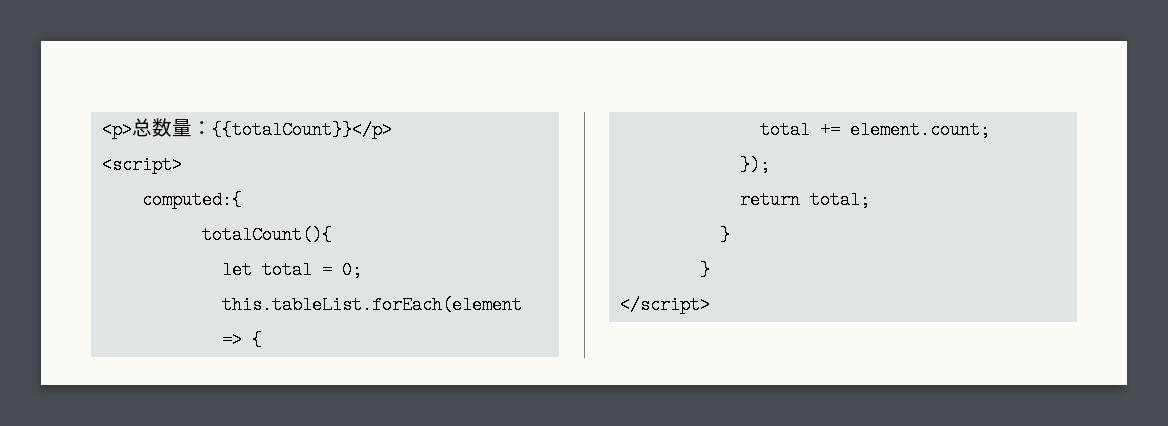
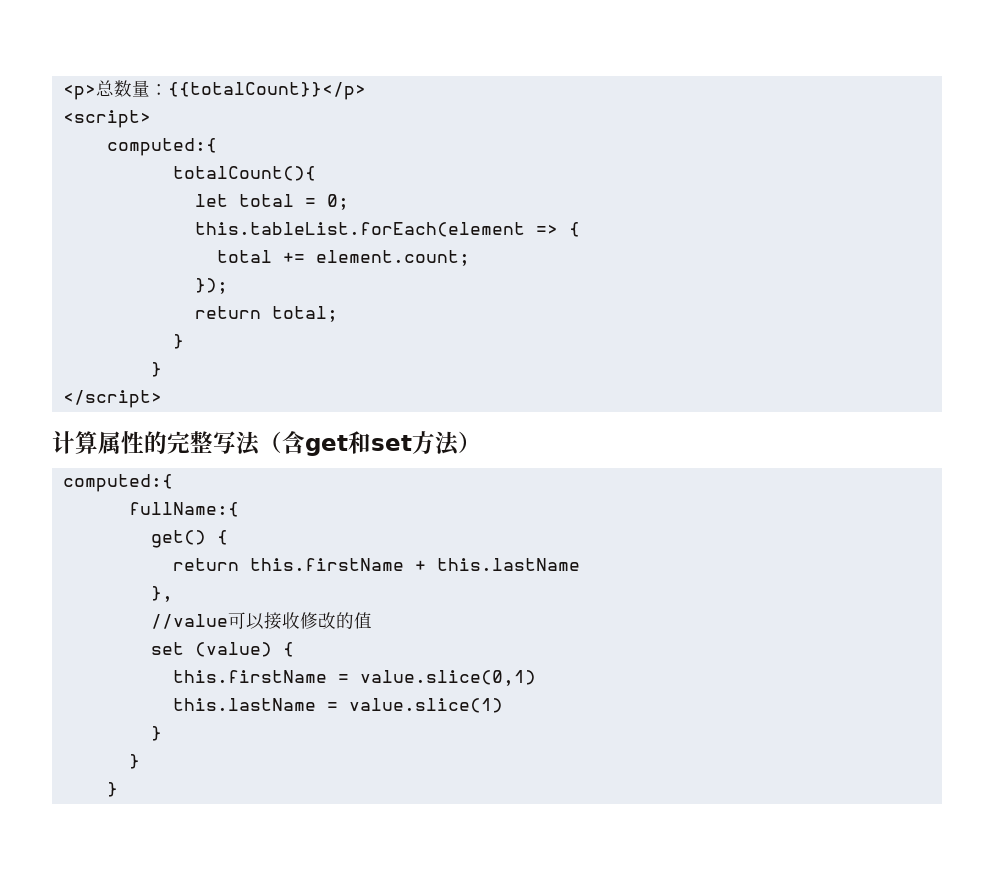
+ 计算属性的完整写法（含get和set方法）
+ computed:{
+ fullName:{
+ get() {
+ return this.firstName + this.lastName
+ },
+ //value可以接收修改的值
+ set (value) {
+ this.firstName = value.slice(0,1)
+ this.lastName = value.slice(1)
+ }
+ }
+ }

